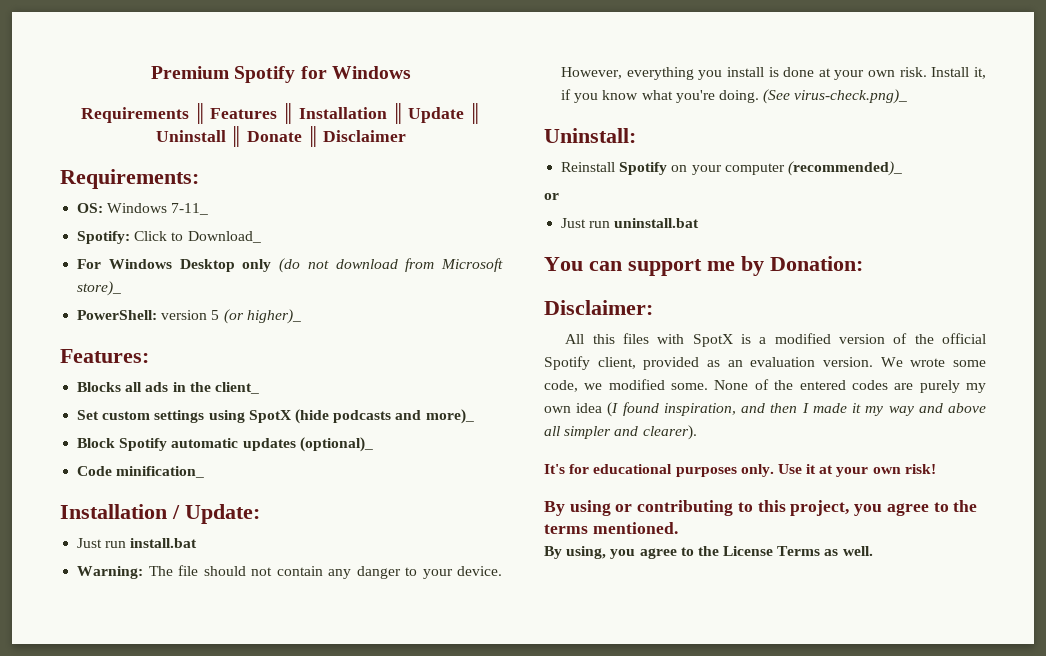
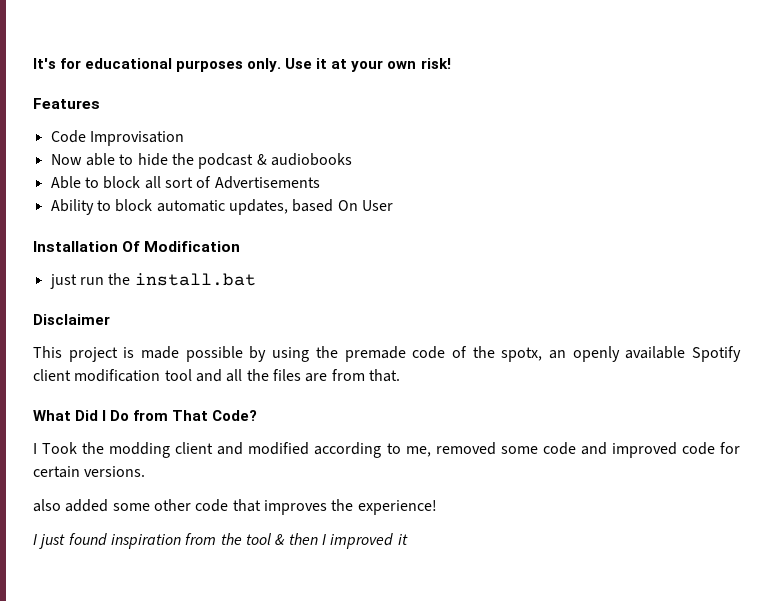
- Premium Spotify for Windows
- Requirements ║ Features ║ Installation ║ Update ║ Uninstall ║ Donate ║ Disclaimer
- Requirements:
- OS: Windows 7-11_
- Spotify: Click to Download_
- For Windows Desktop only (do not download from Microsoft store)_
- PowerShell: version 5 (or higher)_
- Features:
- Blocks all ads in the client_
- Set custom settings using SpotX (hide podcasts and more)_
- Block Spotify automatic updates (optional)_
- Code minification_
- Installation / Update:
- Just run install.bat
- Warning: The file should not contain any danger to your device. However, everything you install is done at your own risk. Install it, if you know what you're doing. (See virus-check.png)_
- Uninstall:
- Reinstall Spotify on your computer (recommended)_
- or
- Just run uninstall.bat
- You can support me by Donation:
- Disclaimer:
- All this files with SpotX is a modified version of the official Spotify client, provided as an evaluation version. We wrote some code, we modified some. None of the entered codes are purely my own idea (I found inspiration, and then I made it my way and above all simpler and clearer).
- By using or contributing to this project, you agree to the terms mentioned.
- By using, you agree to the License Terms as well.
+ Features
+ Code Improvisation
+ Now able to hide the podcast & audiobooks
+ Able to block all sort of Advertisements
+ Ability to block automatic updates, based On User
+ Installation Of Modification
+ just run the install.bat
+ Disclaimer
+ This project is made possible by using the premade code of the spotx, an openly available Spotify client modification tool and all the files are from that.
+ What Did I Do from That Code?
+ I Took the modding client and modified according to me, removed some code and improved code for certain versions.
+ also added some other code that improves the experience!
+ I just found inspiration from the tool & then I improved it

